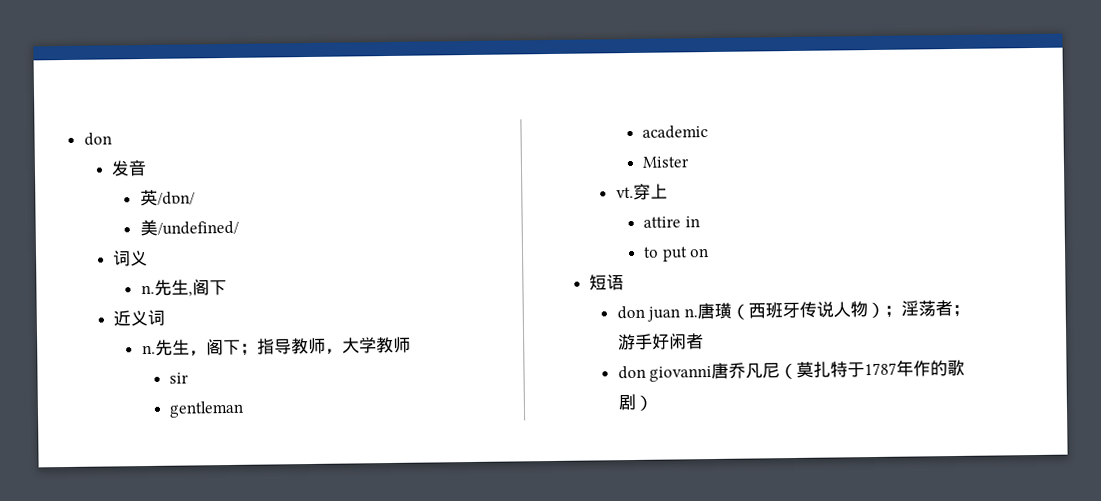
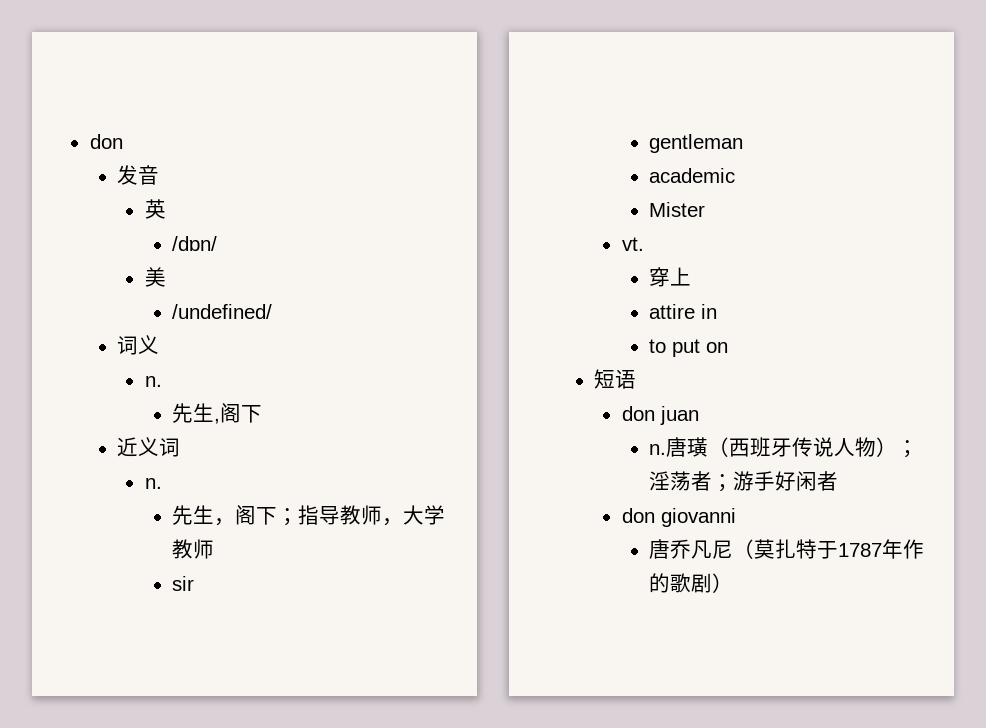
- 英/dɒn/
+ 英
+ /dɒn/
- 美/undefined/
+ 美
+ /undefined/
  词义
- n.先生,阁下
+ n.
+ 先生,阁下
  近义词
- n.先生，阁下；指导教师，大学教师
+ n.
+ 先生，阁下；指导教师，大学教师
- vt.穿上
+ vt.
+ 穿上
- don juan n.
+ don juan
+ n.
- don giovanni唐乔凡尼（莫扎特于1787年作的歌剧）
+ don giovanni
+ 唐乔凡尼（莫扎特于1787年作的歌剧）

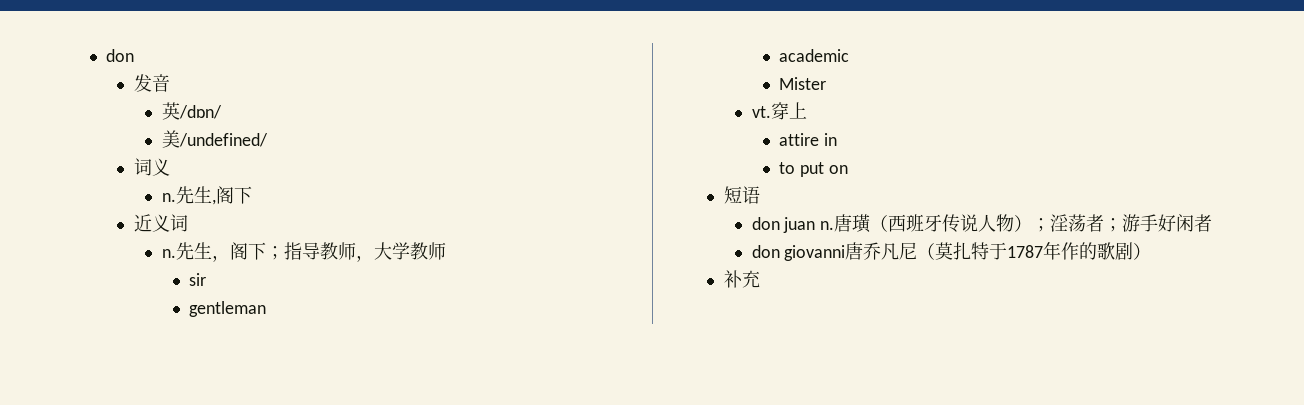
- 英
- /dɒn/
+ 英/dɒn/
- 美
- /undefined/
+ 美/undefined/
  词义
- n.
- 先生,阁下
+ n.先生,阁下
  近义词
- n.
- 先生，阁下；指导教师，大学教师
+ n.先生，阁下；指导教师，大学教师
- vt.
- 穿上
+ vt.穿上
- don juan
- n.
+ don juan n.
- don giovanni
- 唐乔凡尼（莫扎特于1787年作的歌剧）
+ don giovanni唐乔凡尼（莫扎特于1787年作的歌剧）
+ 补充

